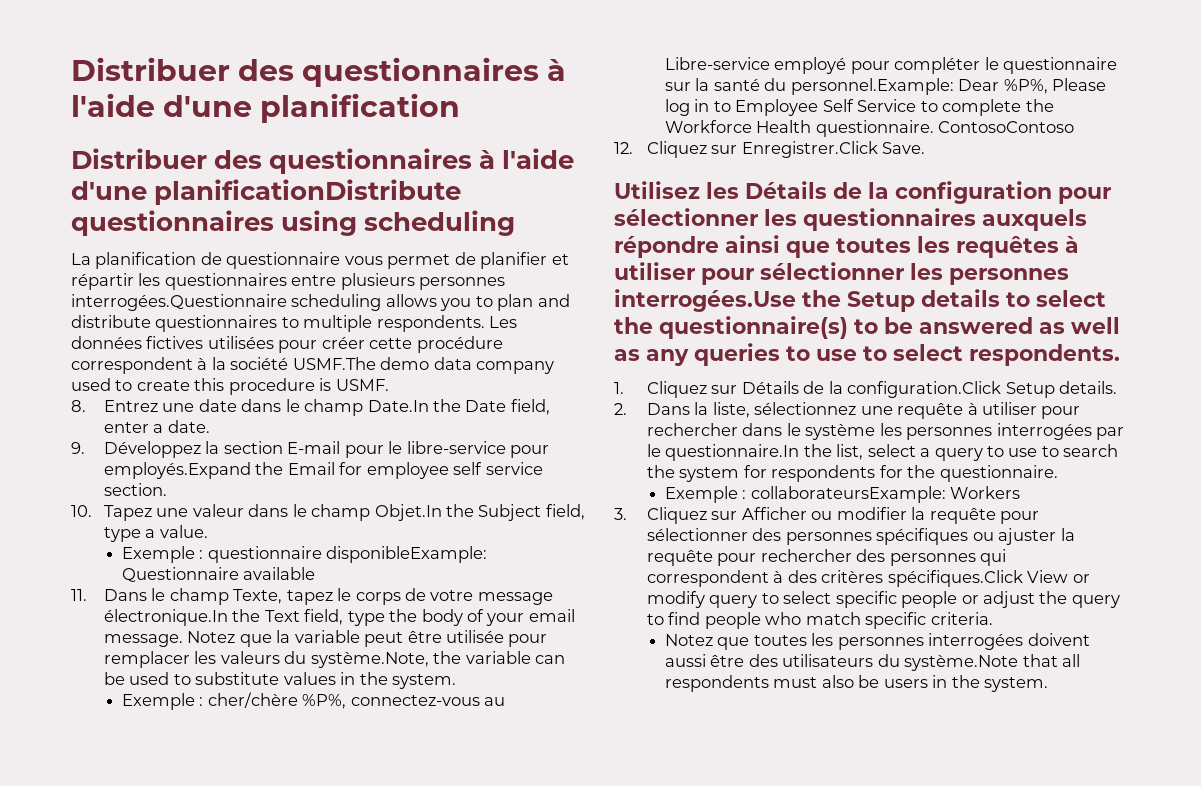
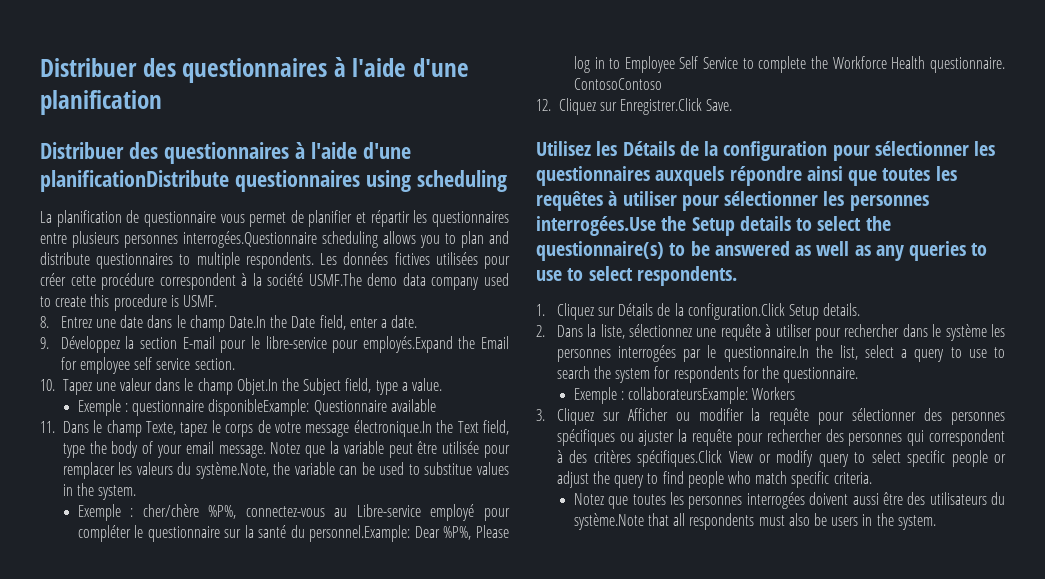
- Notez que la variable peut être utilisée pour remplacer les valeurs du système.Note, the variable can be used to substitute values in the system.
+ Notez que la variable peut être utilisée pour remplacer les valeurs du système.Note, the variable can be used to substitue values in the system.

